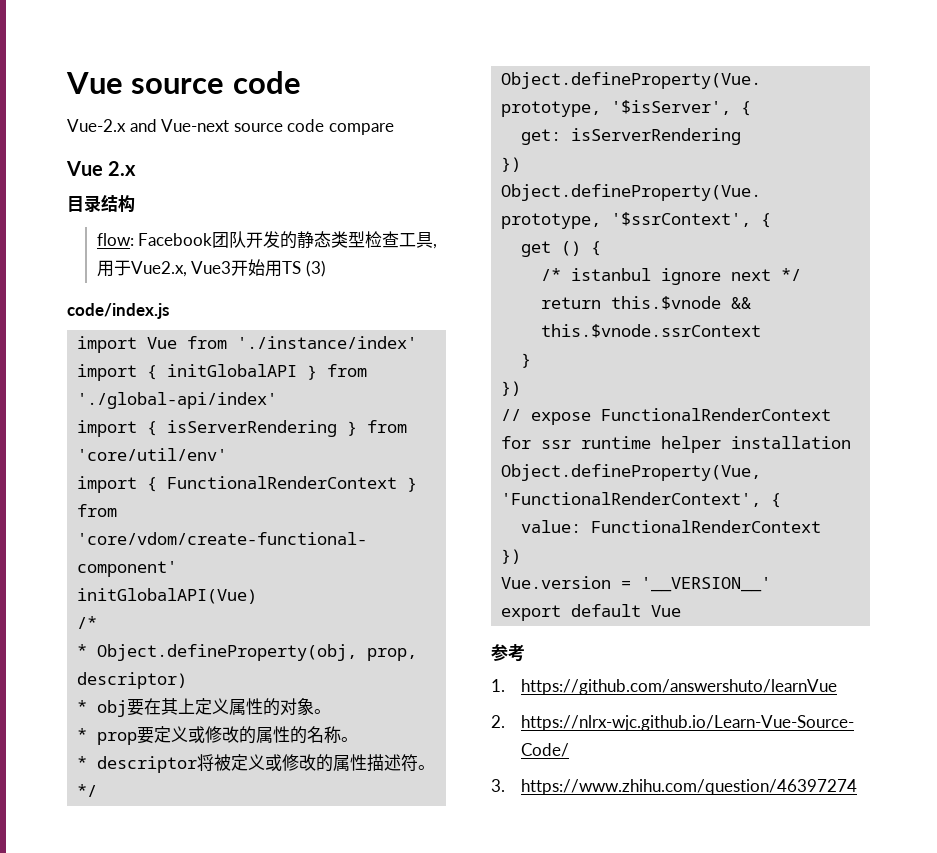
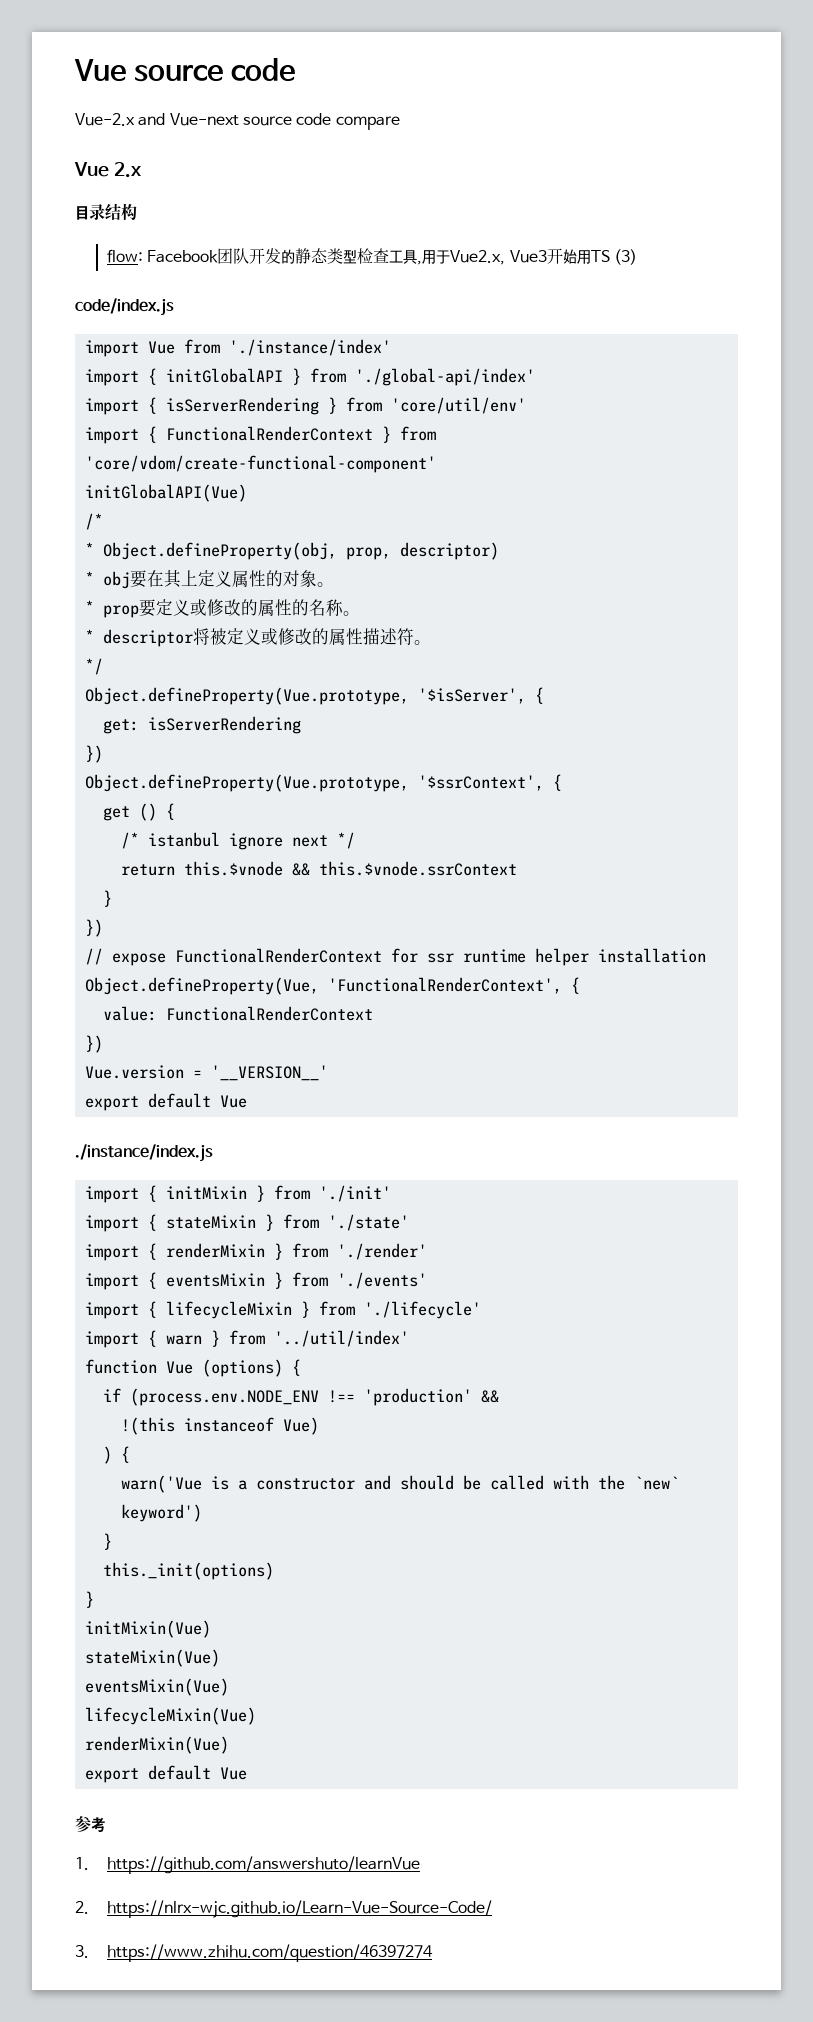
+ ./instance/index.js
+ import { initMixin } from './init'
+ import { stateMixin } from './state'
+ import { renderMixin } from './render'
+ import { eventsMixin } from './events'
+ import { lifecycleMixin } from './lifecycle'
+ import { warn } from '../util/index'
+ function Vue (options) {
+ if (process.env.NODE_ENV !== 'production' &&
+ !(this instanceof Vue)
+ ) {
+ warn('Vue is a constructor and should be called with the `new` keyword')
+ }
+ this._init(options)
+ }
+ initMixin(Vue)
+ stateMixin(Vue)
+ eventsMixin(Vue)
+ lifecycleMixin(Vue)
+ renderMixin(Vue)
+ export default Vue

